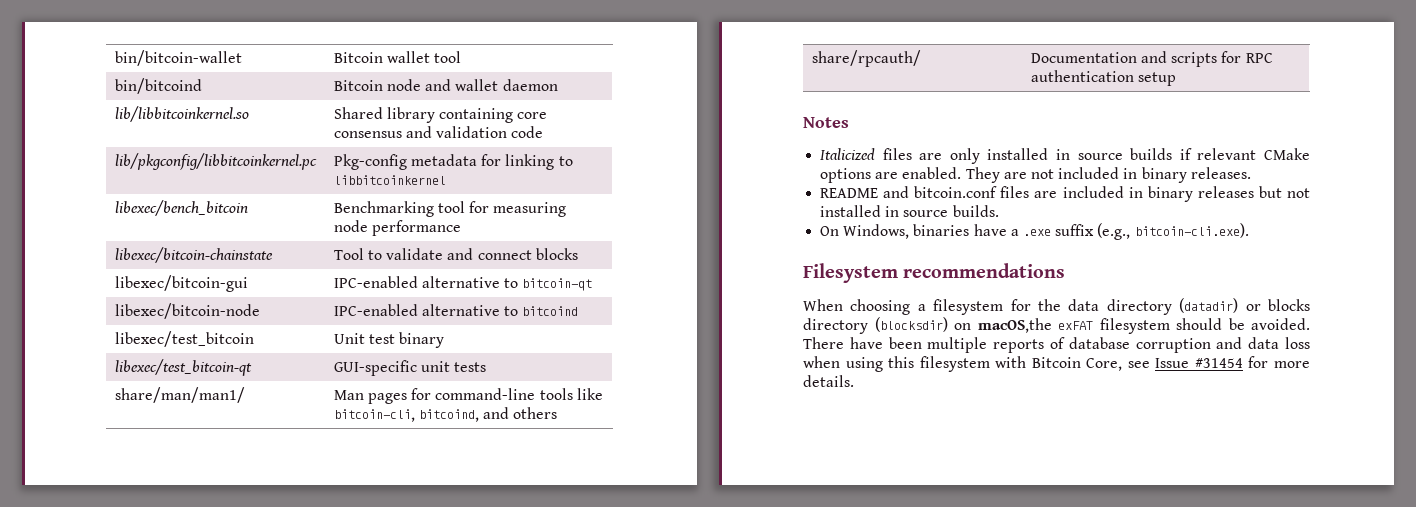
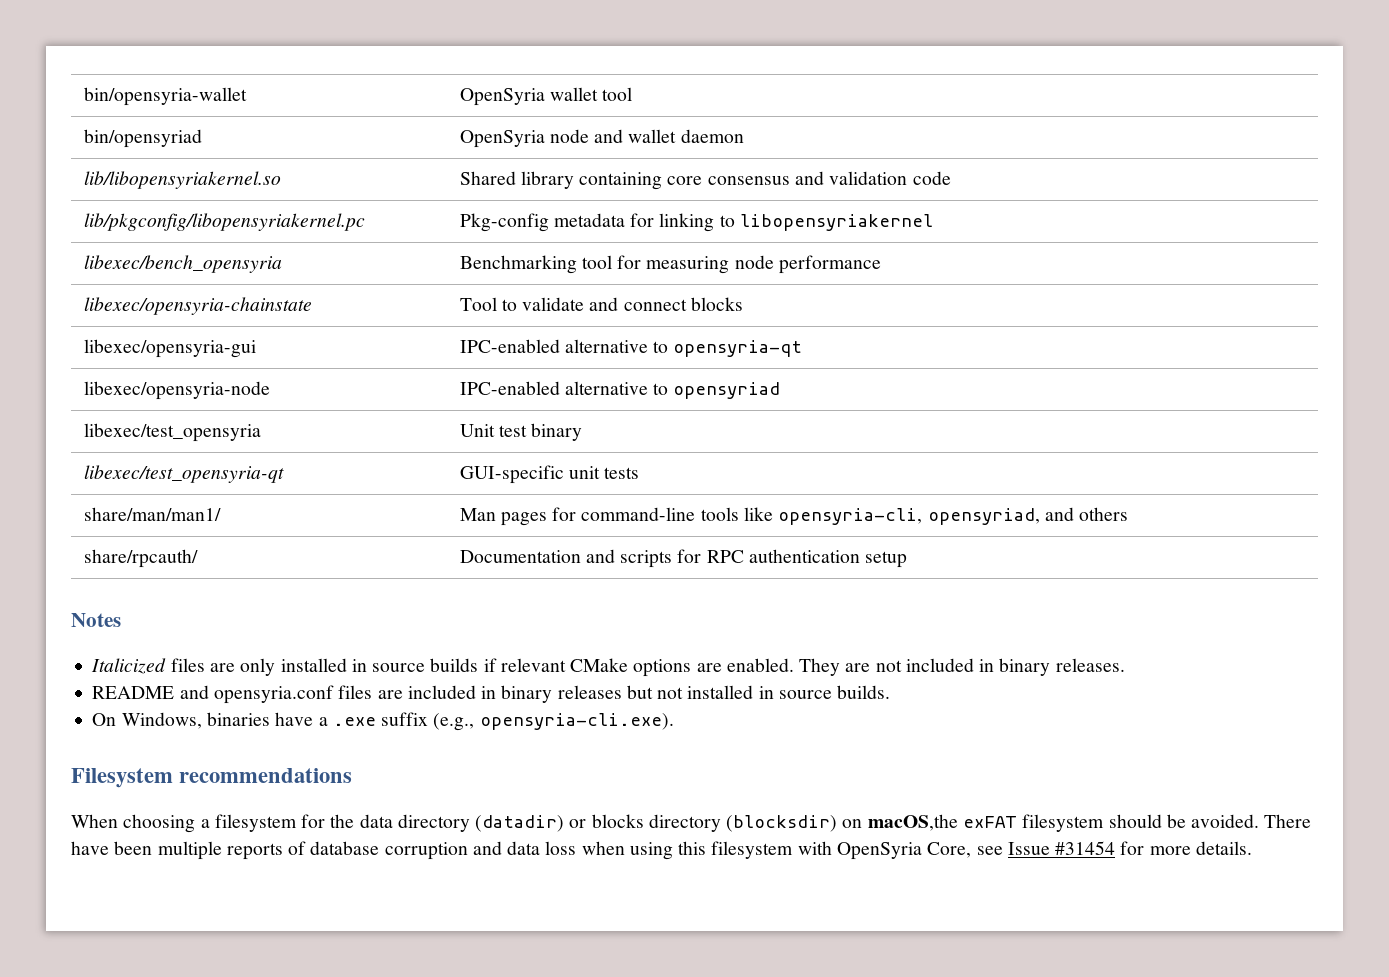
- bin/bitcoin-wallet | Bitcoin wallet tool
+ bin/opensyria-wallet | OpenSyria wallet tool
- bin/bitcoind | Bitcoin node and wallet daemon
+ bin/opensyriad | OpenSyria node and wallet daemon
- lib/libbitcoinkernel.so | Shared library containing core consensus and validation code
+ lib/libopensyriakernel.so | Shared library containing core consensus and validation code
- lib/pkgconfig/libbitcoinkernel.pc | Pkg-config metadata for linking to libbitcoinkernel
- libexec/bench_bitcoin | Benchmarking tool for measuring node performance
+ lib/pkgconfig/libopensyriakernel.pc | Pkg-config metadata for linking to libopensyriakernel
+ libexec/bench_opensyria | Benchmarking tool for measuring node performance
- libexec/bitcoin-chainstate | Tool to validate and connect blocks
+ libexec/opensyria-chainstate | Tool to validate and connect blocks
- libexec/bitcoin-gui | IPC-enabled alternative to bitcoin-qt
- libexec/bitcoin-node | IPC-enabled alternative to bitcoind
- libexec/test_bitcoin | Unit test binary
+ libexec/opensyria-gui | IPC-enabled alternative to opensyria-qt
+ libexec/opensyria-node | IPC-enabled alternative to opensyriad
+ libexec/test_opensyria | Unit test binary
- libexec/test_bitcoin-qt | GUI-specific unit tests
+ libexec/test_opensyria-qt | GUI-specific unit tests
- share/man/man1/ | Man pages for command-line tools like bitcoin-cli, bitcoind, and others
+ share/man/man1/ | Man pages for command-line tools like opensyria-cli, opensyriad, and others
- README and bitcoin.conf files are included in binary releases but not installed in source builds.
+ README and opensyria.conf files are included in binary releases but not installed in source builds.
- On Windows, binaries have a .exe suffix (e.g., bitcoin-cli.exe).
+ On Windows, binaries have a .exe suffix (e.g., opensyria-cli.exe).
- There have been multiple reports of database corruption and data loss when using this filesystem with Bitcoin Core, see Issue #31454 for more details.
+ There have been multiple reports of database corruption and data loss when using this filesystem with OpenSyria Core, see Issue #31454 for more details.

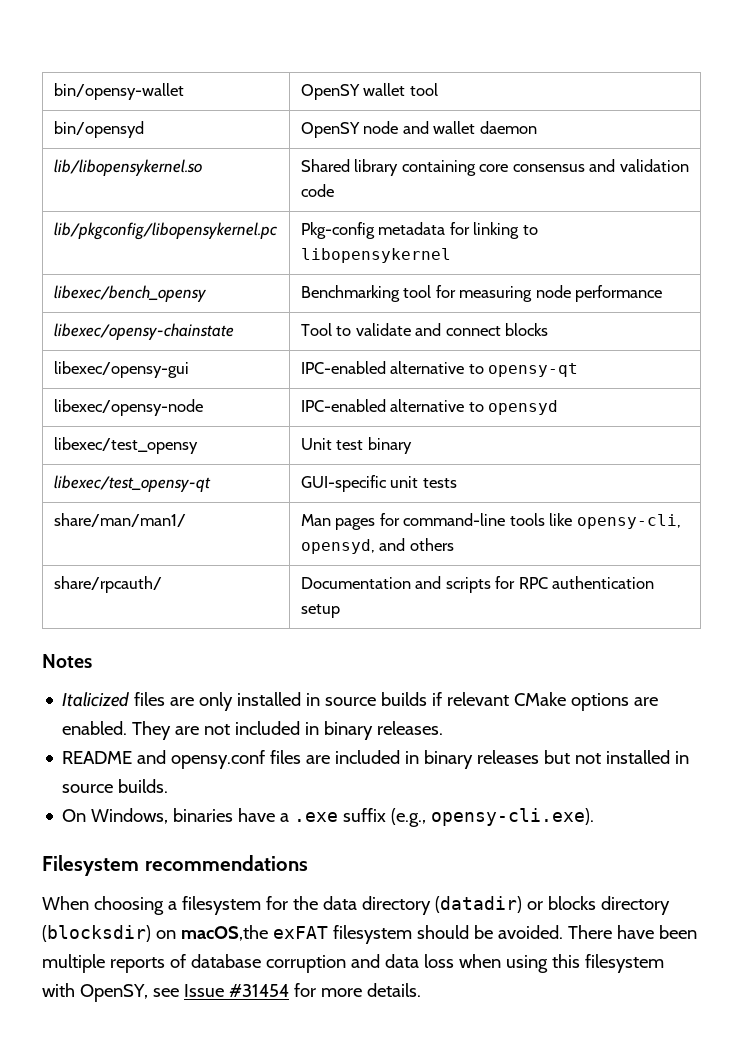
- bin/opensyria-wallet | OpenSyria wallet tool
+ bin/opensy-wallet | OpenSY wallet tool
- bin/opensyriad | OpenSyria node and wallet daemon
+ bin/opensyd | OpenSY node and wallet daemon
- lib/libopensyriakernel.so | Shared library containing core consensus and validation code
+ lib/libopensykernel.so | Shared library containing core consensus and validation code
- lib/pkgconfig/libopensyriakernel.pc | Pkg-config metadata for linking to libopensyriakernel
- libexec/bench_opensyria | Benchmarking tool for measuring node performance
+ lib/pkgconfig/libopensykernel.pc | Pkg-config metadata for linking to libopensykernel
+ libexec/bench_opensy | Benchmarking tool for measuring node performance
- libexec/opensyria-chainstate | Tool to validate and connect blocks
+ libexec/opensy-chainstate | Tool to validate and connect blocks
- libexec/opensyria-gui | IPC-enabled alternative to opensyria-qt
- libexec/opensyria-node | IPC-enabled alternative to opensyriad
- libexec/test_opensyria | Unit test binary
+ libexec/opensy-gui | IPC-enabled alternative to opensy-qt
+ libexec/opensy-node | IPC-enabled alternative to opensyd
+ libexec/test_opensy | Unit test binary
- libexec/test_opensyria-qt | GUI-specific unit tests
+ libexec/test_opensy-qt | GUI-specific unit tests
- share/man/man1/ | Man pages for command-line tools like opensyria-cli, opensyriad, and others
+ share/man/man1/ | Man pages for command-line tools like opensy-cli, opensyd, and others
- README and opensyria.conf files are included in binary releases but not installed in source builds.
+ README and opensy.conf files are included in binary releases but not installed in source builds.
- On Windows, binaries have a .exe suffix (e.g., opensyria-cli.exe).
+ On Windows, binaries have a .exe suffix (e.g., opensy-cli.exe).
- There have been multiple reports of database corruption and data loss when using this filesystem with OpenSyria Core, see Issue #31454 for more details.
+ There have been multiple reports of database corruption and data loss when using this filesystem with OpenSY, see Issue #31454 for more details.

